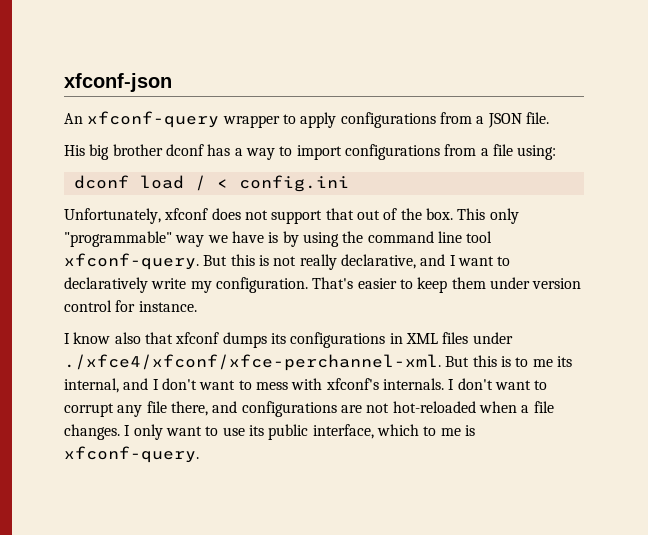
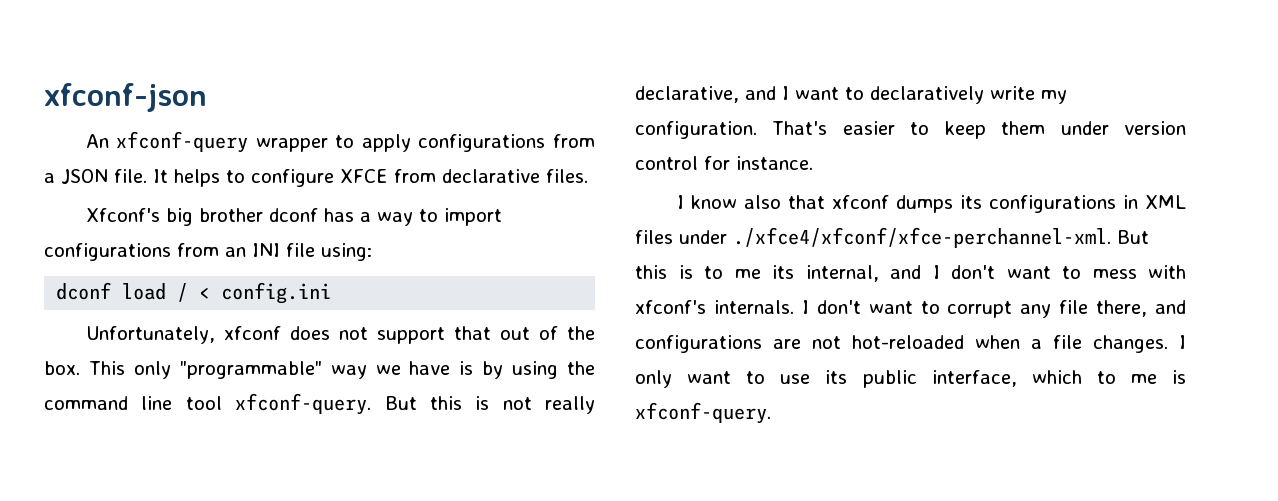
- An xfconf-query wrapper to apply configurations from a JSON file.
- His big brother dconf has a way to import configurations from a file using:
+ An xfconf-query wrapper to apply configurations from a JSON file. It helps to configure XFCE from declarative files.
+ Xfconf's big brother dconf has a way to import configurations from an INI file using:

